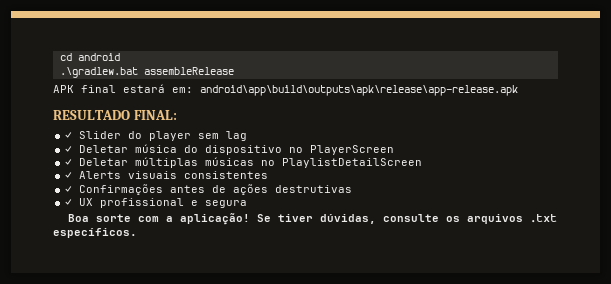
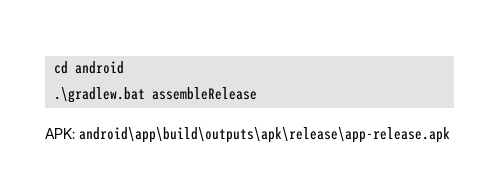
- APK final estará em: android\app\build\outputs\apk\release\app-release.apk
- RESULTADO FINAL:
- ✓ Slider do player sem lag
- ✓ Deletar música do dispositivo no PlayerScreen
- ✓ Deletar múltiplas músicas no PlaylistDetailScreen
- ✓ Alerts visuais consistentes
- ✓ Confirmações antes de ações destrutivas
- ✓ UX profissional e segura
- Boa sorte com a aplicação! Se tiver dúvidas, consulte os arquivos .txt específicos.
+ APK: android\app\build\outputs\apk\release\app-release.apk

